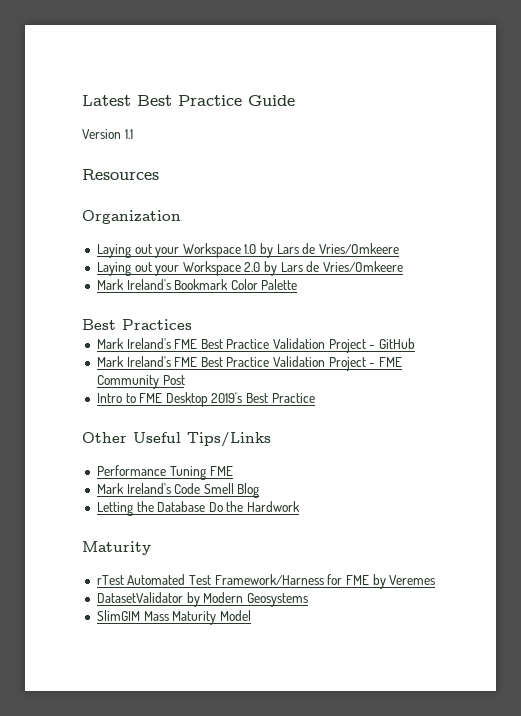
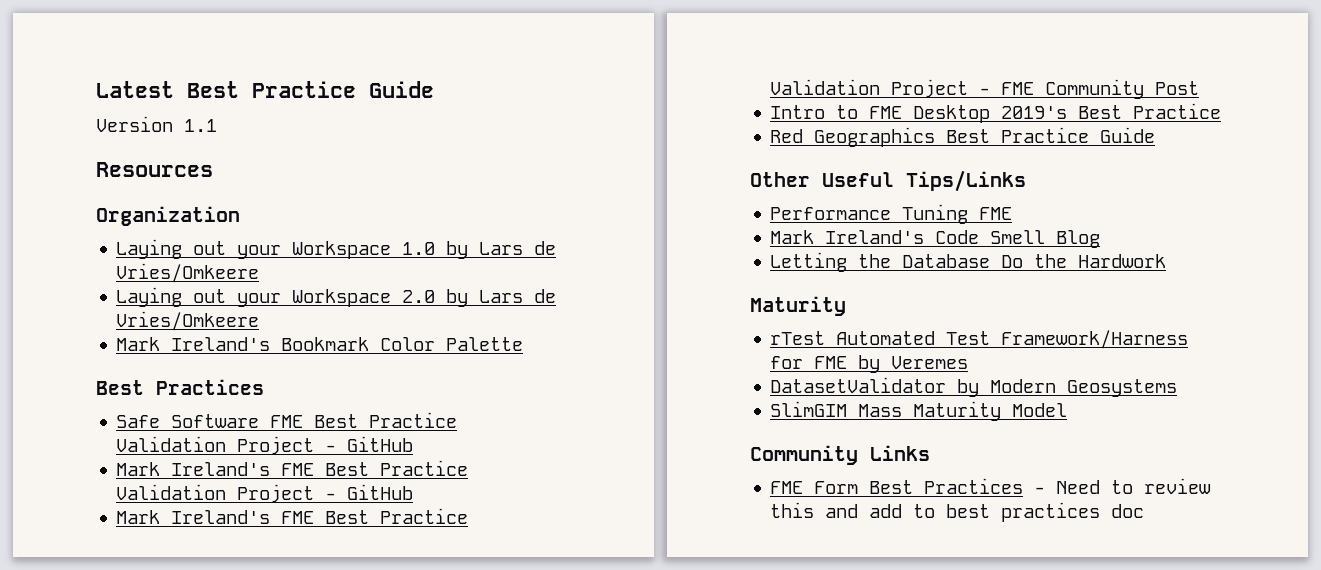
+ Safe Software FME Best Practice Validation Project - GitHub
+ Red Geographics Best Practice Guide
+ Community Links
+ FME Form Best Practices - Need to review this and add to best practices doc

